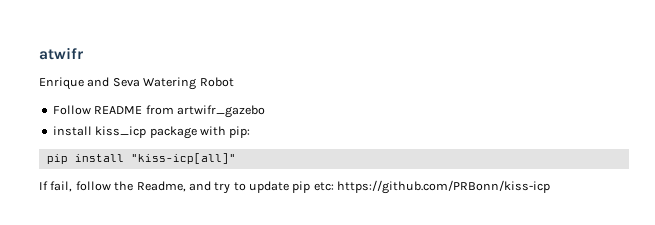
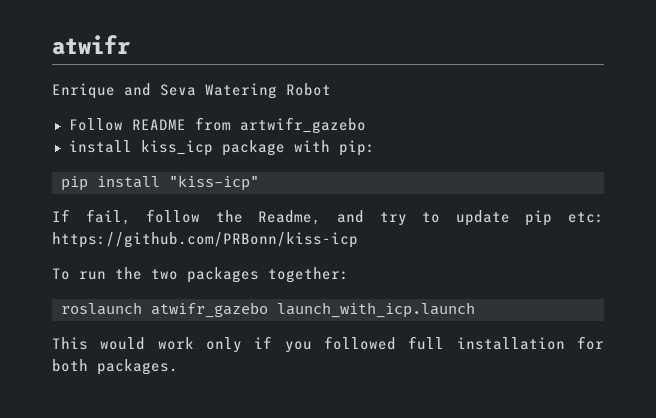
- pip install "kiss-icp[all]"
+ pip install "kiss-icp"
+ To run the two packages together:
+ roslaunch atwifr_gazebo launch_with_icp.launch
+ This would work only if you followed full installation for both packages.

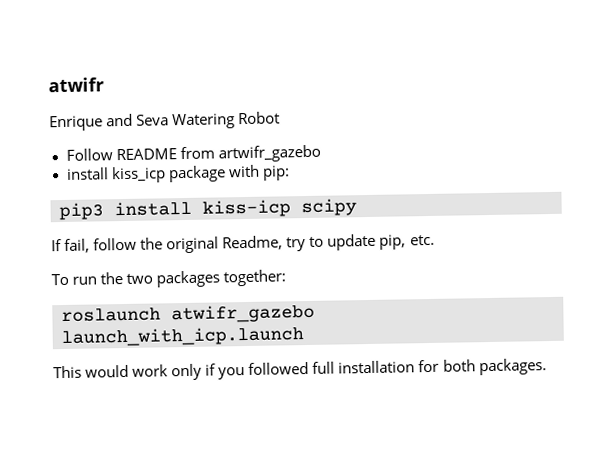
- pip install "kiss-icp"
+ pip3 install kiss-icp scipy
- If fail, follow the Readme, and try to update pip etc: https://github.com/PRBonn/kiss-icp
+ If fail, follow the original Readme, try to update pip, etc.

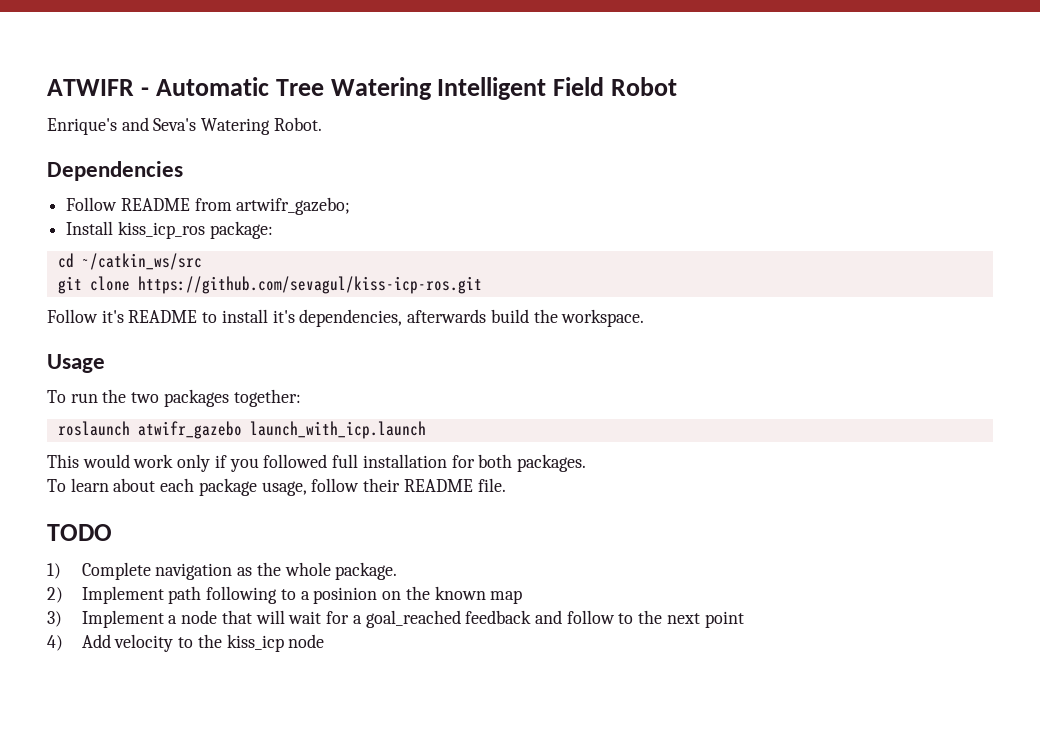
- atwifr
- Enrique and Seva Watering Robot
- Follow README from artwifr_gazebo
- install kiss_icp package with pip:
- pip3 install kiss-icp scipy
- If fail, follow the original Readme, try to update pip, etc.
+ ATWIFR - Automatic Tree Watering Intelligent Field Robot
+ Enrique's and Seva's Watering Robot.
+ Dependencies
+ Follow README from artwifr_gazebo;
+ Install kiss_icp_ros package:
+ cd ~/catkin_ws/src
+ git clone https://github.com/sevagul/kiss-icp-ros.git
+ Follow it's README to install it's dependencies, afterwards build the workspace.
+ Usage
+ To learn about each package usage, follow their README file.
+ TODO
+ 1) Complete navigation as the whole package.
+ 2) Implement path following to a posinion on the known map
+ 3) Implement a node that will wait for a goal_reached feedback and follow to the next point
+ 4) Add velocity to the kiss_icp node

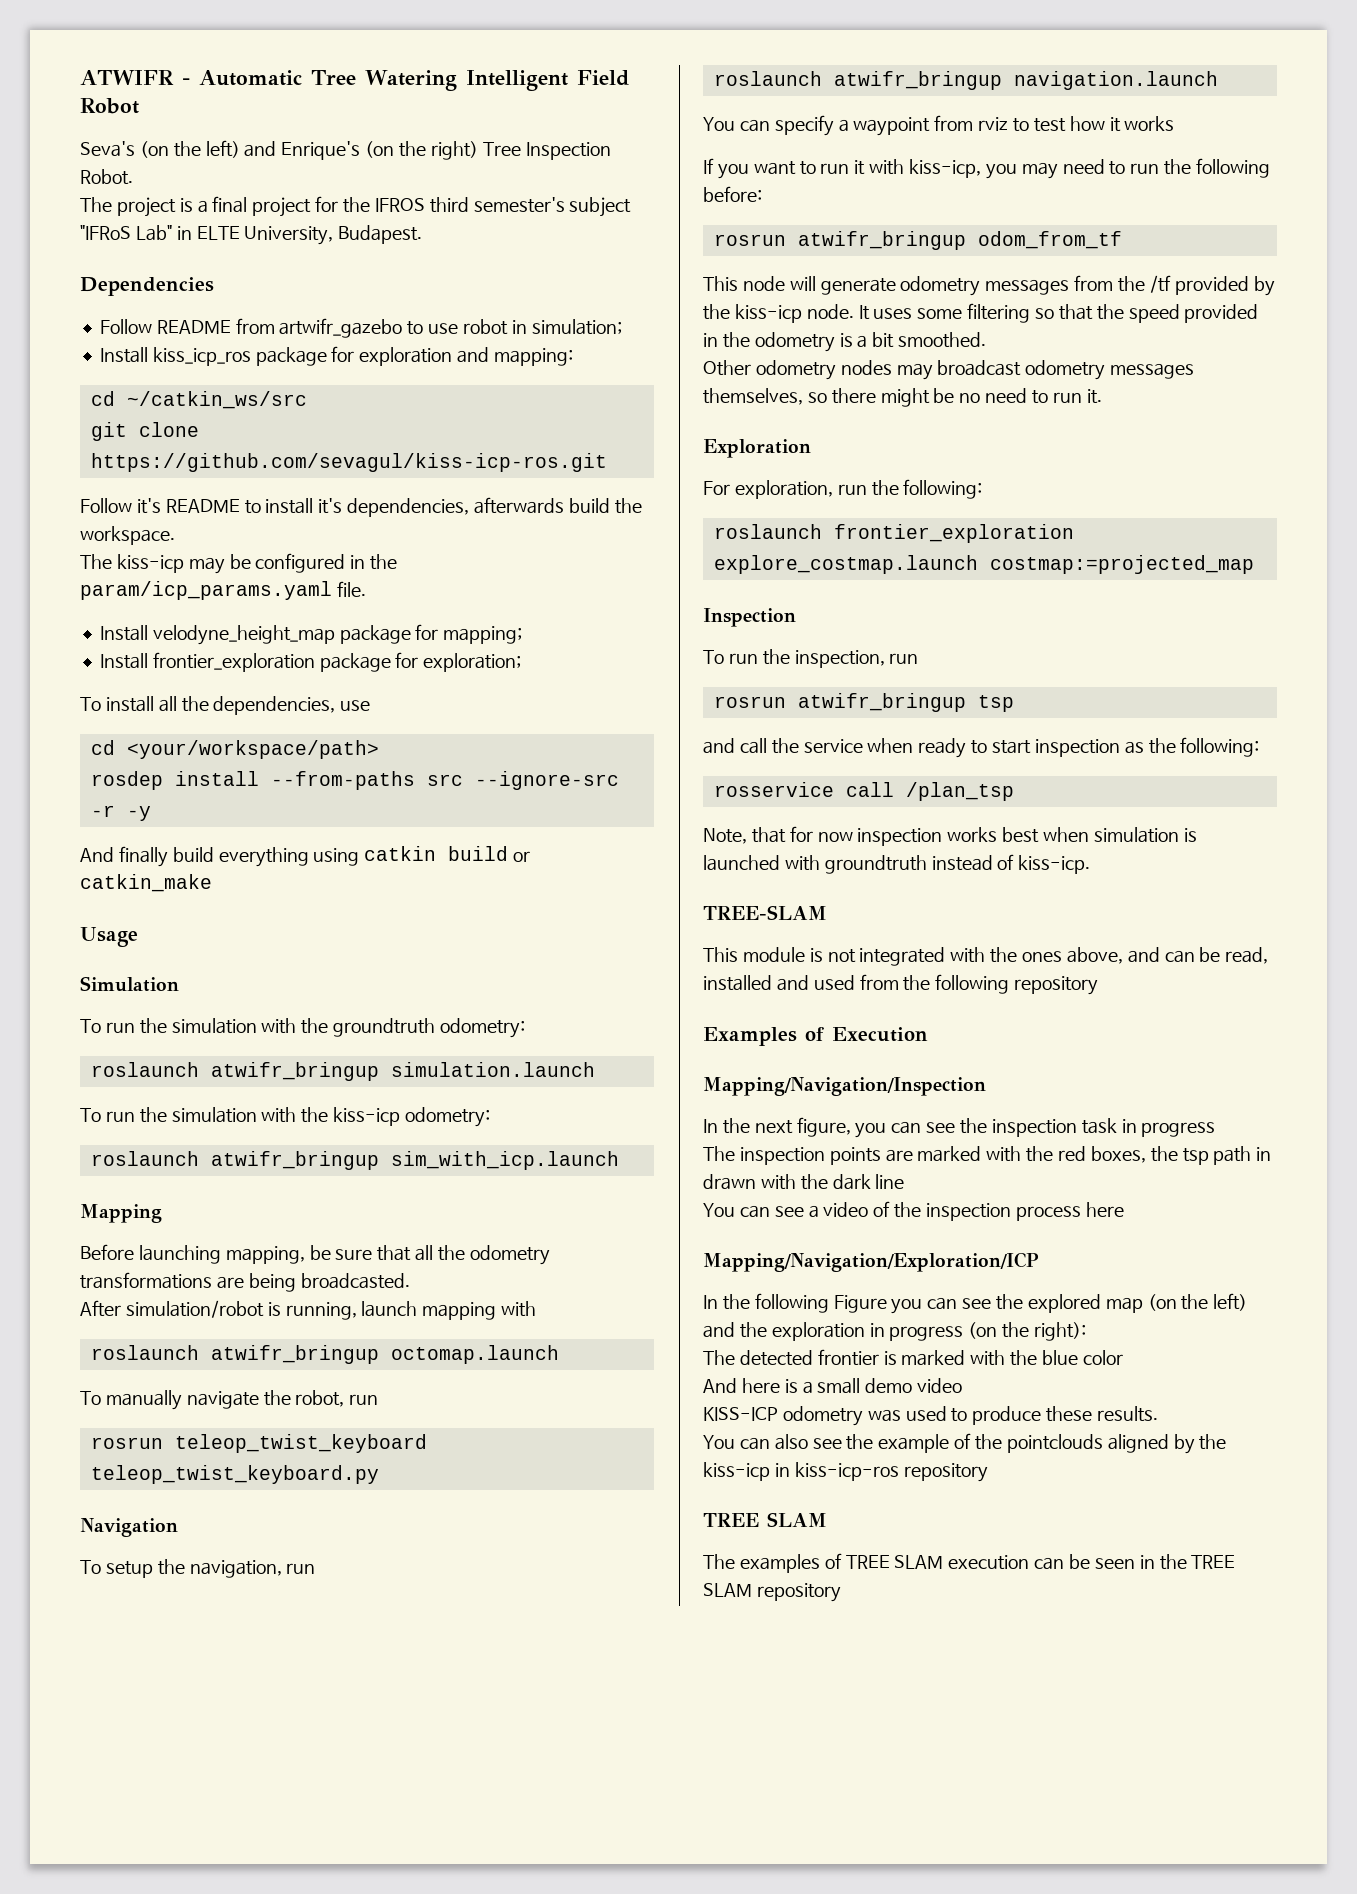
- Enrique's and Seva's Watering Robot.
+ Seva's (on the left) and Enrique's (on the right) Tree Inspection Robot.
+ The project is a final project for the IFROS third semester's subject "IFRoS Lab" in ELTE University, Budapest.
  Dependencies
- Follow README from artwifr_gazebo;
- Install kiss_icp_ros package:
+ Follow README from artwifr_gazebo to use robot in simulation;
+ Install kiss_icp_ros package for exploration and mapping:
+ The kiss-icp may be configured in the param/icp_params.yaml file.
+ Install velodyne_height_map package for mapping;
+ Install frontier_exploration package for exploration;
+ To install all the dependencies, use
+ cd <your/workspace/path>
+ rosdep install --from-paths src --ignore-src -r -y
+ And finally build everything using catkin build or catkin_make
- To run the two packages together:
- roslaunch atwifr_gazebo launch_with_icp.launch
- This would work only if you followed full installation for both packages.
- To learn about each package usage, follow their README file.
- TODO
- 1) Complete navigation as the whole package.
- 2) Implement path following to a posinion on the known map
- 3) Implement a node that will wait for a goal_reached feedback and follow to the next point
- 4) Add velocity to the kiss_icp node
+ Simulation
+ To run the simulation with the groundtruth odometry:
+ roslaunch atwifr_bringup simulation.launch
+ To run the simulation with the kiss-icp odometry:
+ roslaunch atwifr_bringup sim_with_icp.launch
+ Mapping
+ Before launching mapping, be sure that all the odometry transformations are being broadcasted.
+ After simulation/robot is running, launch mapping with
+ roslaunch atwifr_bringup octomap.launch
+ To manually navigate the robot, run
+ rosrun teleop_twist_keyboard teleop_twist_keyboard.py
+ Navigation
+ To setup the navigation, run
+ roslaunch atwifr_bringup navigation.launch
+ You can specify a waypoint from rviz to test how it works
+ If you want to run it with kiss-icp, you may need to run the following before:
+ rosrun atwifr_bringup odom_from_tf
+ This node will generate odometry messages from the /tf provided by the kiss-icp node. It uses some filtering so that the speed provided in the odometry is a bit smoothed.
+ Other odometry nodes may broadcast odometry messages themselves, so there might be no need to run it.
+ Exploration
+ For exploration, run the following:
+ roslaunch frontier_exploration explore_costmap.launch costmap:=projected_map
+ Inspection
+ To run the inspection, run
+ rosrun atwifr_bringup tsp
+ and call the service when ready to start inspection as the following:
+ rosservice call /plan_tsp
+ Note, that for now inspection works best when simulation is launched with groundtruth instead of kiss-icp.
+ TREE-SLAM
+ This module is not integrated with the ones above, and can be read, installed and used from the following repository
+ Examples of Execution
+ Mapping/Navigation/Inspection
+ In the next figure, you can see the inspection task in progress
+ The inspection points are marked with the red boxes, the tsp path in drawn with the dark line
+ You can see a video of the inspection process here
+ Mapping/Navigation/Exploration/ICP
+ In the following Figure you can see the explored map (on the left) and the exploration in progress (on the right):
+ The detected frontier is marked with the blue color
+ And here is a small demo video
+ KISS-ICP odometry was used to produce these results.
+ You can also see the example of the pointclouds aligned by the kiss-icp in kiss-icp-ros repository
+ TREE SLAM
+ The examples of TREE SLAM execution can be seen in the TREE SLAM repository

